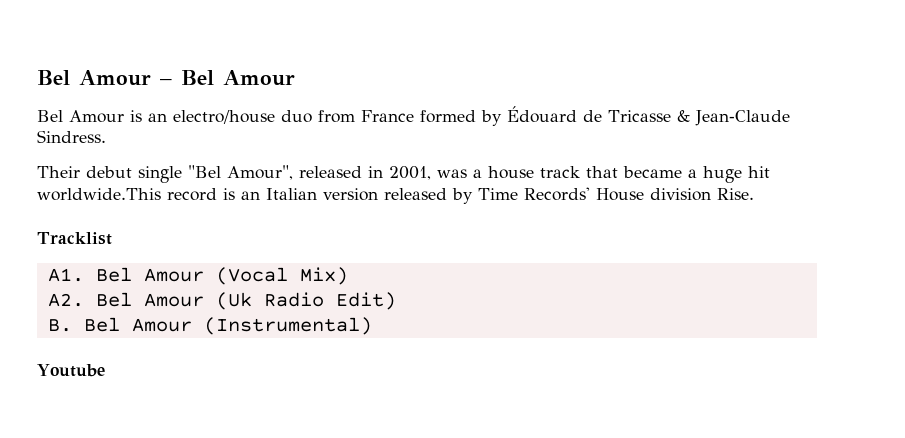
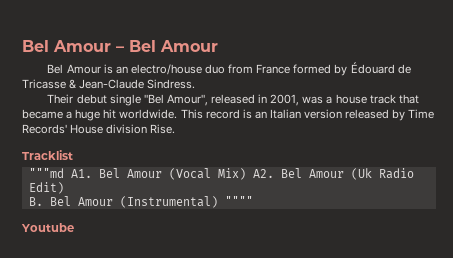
- Their debut single "Bel Amour", released in 2001, was a house track that became a huge hit worldwide.This record is an Italian version released by Time Records' House division Rise.
+ Their debut single "Bel Amour", released in 2001, was a house track that became a huge hit worldwide. This record is an Italian version released by Time Records' House division Rise.
- A1. Bel Amour (Vocal Mix)
- A2. Bel Amour (Uk Radio Edit)
+ """md A1. Bel Amour (Vocal Mix) A2. Bel Amour (Uk Radio Edit)
- B. Bel Amour (Instrumental)
+ B. Bel Amour (Instrumental) """"

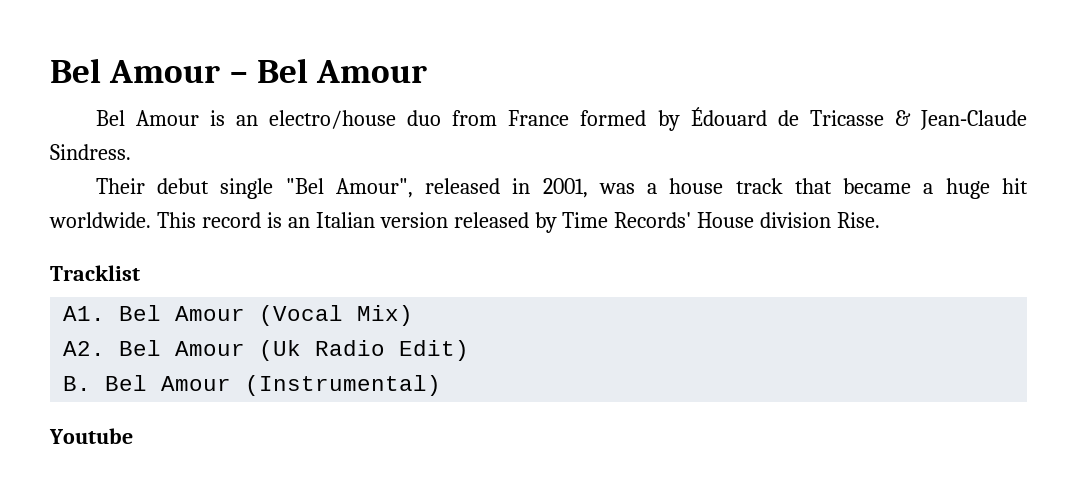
- """md A1. Bel Amour (Vocal Mix) A2. Bel Amour (Uk Radio Edit)
+ A1. Bel Amour (Vocal Mix)
+ A2. Bel Amour (Uk Radio Edit)
- B. Bel Amour (Instrumental) """"
+ B. Bel Amour (Instrumental)

